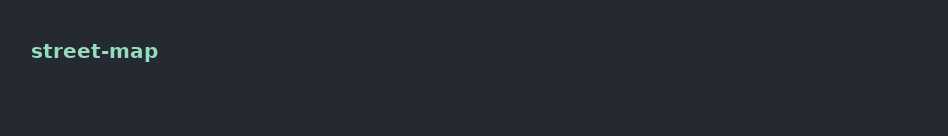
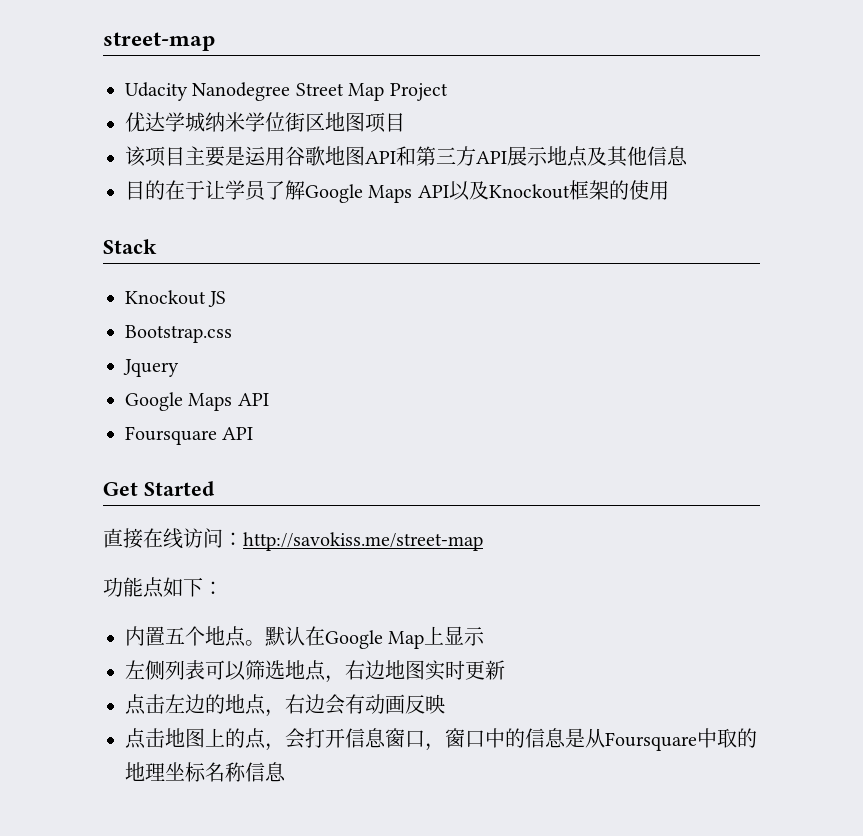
+ Udacity Nanodegree Street Map Project
+ 优达学城纳米学位街区地图项目
+ 该项目主要是运用谷歌地图API和第三方API展示地点及其他信息
+ 目的在于让学员了解Google Maps API以及Knockout框架的使用
+ Stack
+ Knockout JS
+ Bootstrap.css
+ Jquery
+ Google Maps API
+ Foursquare API
+ Get Started
+ 直接在线访问：http://savokiss.me/street-map
+ 功能点如下：
+ 内置五个地点。默认在Google Map上显示
+ 左侧列表可以筛选地点，右边地图实时更新
+ 点击左边的地点，右边会有动画反映
+ 点击地图上的点，会打开信息窗口，窗口中的信息是从Foursquare中取的地理坐标名称信息

